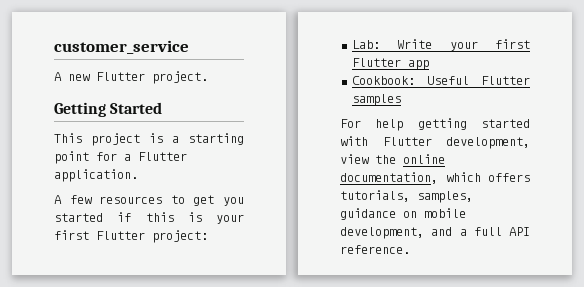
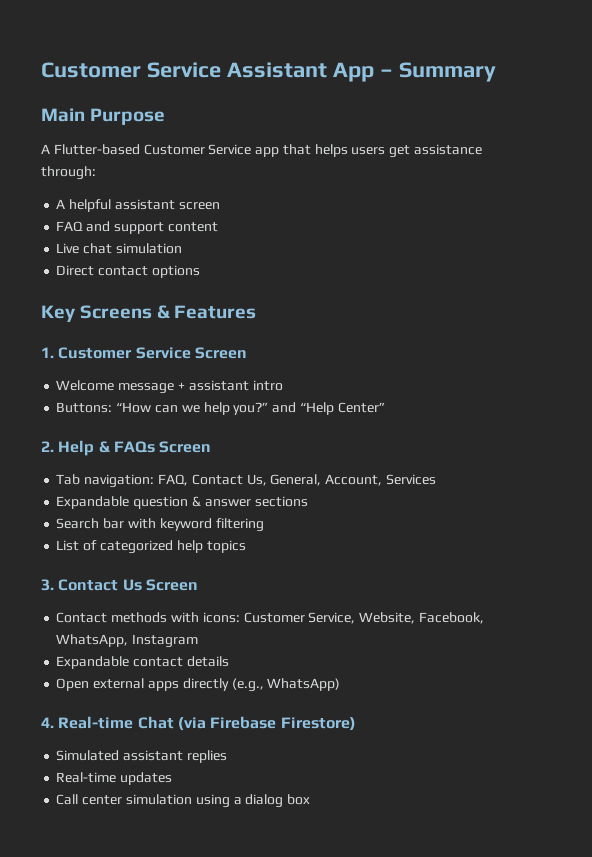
- customer_service
- A new Flutter project.
- Getting Started
- This project is a starting point for a Flutter application.
- A few resources to get you started if this is your first Flutter project:
- Lab: Write your first Flutter app
- Cookbook: Useful Flutter samples
- For help getting started with Flutter development, view the online documentation, which offers tutorials, samples, guidance on mobile development, and a full API reference.
+ Customer Service Assistant App – Summary
+ Main Purpose
+ A Flutter-based Customer Service app that helps users get assistance through:
+ A helpful assistant screen
+ FAQ and support content
+ Live chat simulation
+ Direct contact options
+ Key Screens & Features
+ 1. Customer Service Screen
+ Welcome message + assistant intro
+ Buttons: “How can we help you?” and “Help Center”
+ 2. Help & FAQs Screen
+ Tab navigation: FAQ, Contact Us, General, Account, Services
+ Expandable question & answer sections
+ Search bar with keyword filtering
+ List of categorized help topics
+ 3. Contact Us Screen
+ Contact methods with icons: Customer Service, Website, Facebook, WhatsApp, Instagram
+ Expandable contact details
+ Open external apps directly (e.g., WhatsApp)
+ 4. Real-time Chat (via Firebase Firestore)
+ Simulated assistant replies
+ Real-time updates
+ Call center simulation using a dialog box

